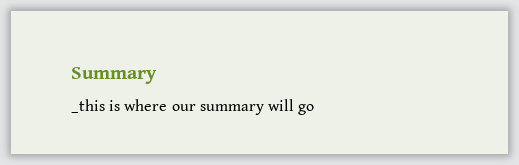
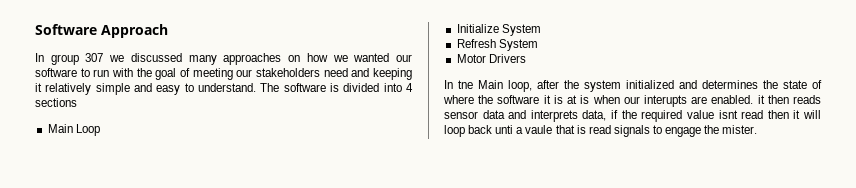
- Summary
- _this is where our summary will go
+ Software Approach
+ In group 307 we discussed many approaches on how we wanted our software to run with the goal of meeting our stakeholders need and keeping it relatively simple and easy to understand. The software is divided into 4 sections
+ Main Loop
+ Initialize System
+ Refresh System
+ Motor Drivers
+ In tne Main loop, after the system initialized and determines the state of where the software it is at is when our interupts are enabled. it then reads sensor data and interprets data, if the required value isnt read then it will loop back unti a vaule that is read signals to engage the mister.

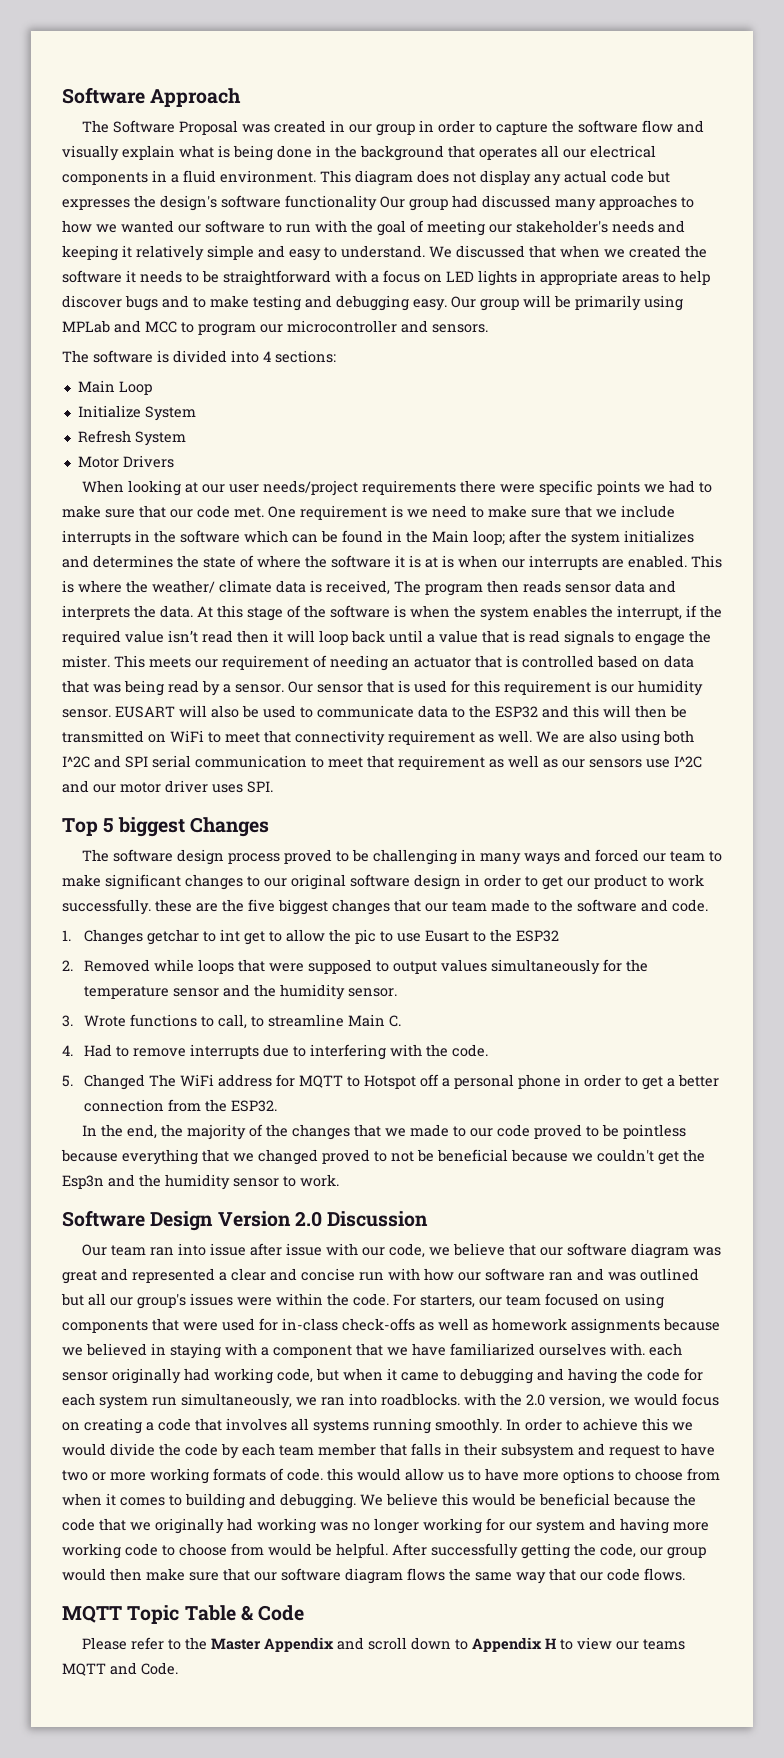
- In group 307 we discussed many approaches on how we wanted our software to run with the goal of meeting our stakeholders need and keeping it relatively simple and easy to understand. The software is divided into 4 sections
+ The Software Proposal was created in our group in order to capture the software flow and visually explain what is being done in the background that operates all our electrical components in a fluid environment. This diagram does not display any actual code but expresses the design's software functionality Our group had discussed many approaches to how we wanted our software to run with the goal of meeting our stakeholder's needs and keeping it relatively simple and easy to understand. We discussed that when we created the software it needs to be straightforward with a focus on LED lights in appropriate areas to help discover bugs and to make testing and debugging easy. Our group will be primarily using MPLab and MCC to program our microcontroller and sensors.
+ The software is divided into 4 sections:
- In tne Main loop, after the system initialized and determines the state of where the software it is at is when our interupts are enabled. it then reads sensor data and interprets data, if the required value isnt read then it will loop back unti a vaule that is read signals to engage the mister.
+ When looking at our user needs/project requirements there were specific points we had to make sure that our code met. One requirement is we need to make sure that we include interrupts in the software which can be found in the Main loop; after the system initializes and determines the state of where the software it is at is when our interrupts are enabled. This is where the weather/ climate data is received, The program then reads sensor data and interprets the data. At this stage of the software is when the system enables the interrupt, if the required value isn’t read then it will loop back until a value that is read signals to engage the mister.
+ This meets our requirement of needing an actuator that is controlled based on data that was being read by a sensor. Our sensor that is used for this requirement is our humidity sensor. EUSART will also be used to communicate data to the ESP32 and this will then be transmitted on WiFi to meet that connectivity requirement as well. We are also using both I^2C and SPI serial communication to meet that requirement as well as our sensors use I^2C and our motor driver uses SPI.
+ Top 5 biggest Changes
+ The software design process proved to be challenging in many ways and forced our team to make significant changes to our original software design in order to get our product to work successfully. these are the five biggest changes that our team made to the software and code.
+ 1. Changes getchar to int get to allow the pic to use Eusart to the ESP32
+ 2. Removed while loops that were supposed to output values simultaneously for the temperature sensor and the humidity sensor.
+ 3. Wrote functions to call, to streamline Main C.
+ 4. Had to remove interrupts due to interfering with the code.
+ 5. Changed The WiFi address for MQTT to Hotspot off a personal phone in order to get a better connection from the ESP32.
+ In the end, the majority of the changes that we made to our code proved to be pointless because everything that we changed proved to not be beneficial because we couldn't get the Esp3n and the humidity sensor to work.
+ Software Design Version 2.0 Discussion
+ Our team ran into issue after issue with our code, we believe that our software diagram was great and represented a clear and concise run with how our software ran and was outlined but all our group's issues were within the code. For starters, our team focused on using components that were used for in-class check-offs as well as homework assignments because we believed in staying with a component that we have familiarized ourselves with. each sensor originally had working code, but when it came to debugging and having the code for each system run simultaneously, we ran into roadblocks. with the 2.0 version, we would focus on creating a code that involves all systems running smoothly. In order to achieve this we would divide the code by each team member that falls in their subsystem and request to have two or more working formats of code. this would allow us to have more options to choose from when it comes to building and debugging. We believe this would be beneficial because the code that we originally had working was no longer working for our system and having more working code to choose from would be helpful. After successfully getting the code, our group would then make sure that our software diagram flows the same way that our code flows.
+ MQTT Topic Table & Code
+ Please refer to the Master Appendix and scroll down to Appendix H to view our teams MQTT and Code.

